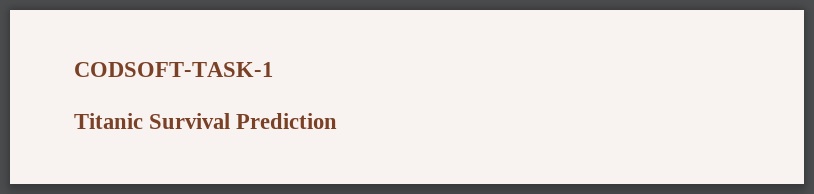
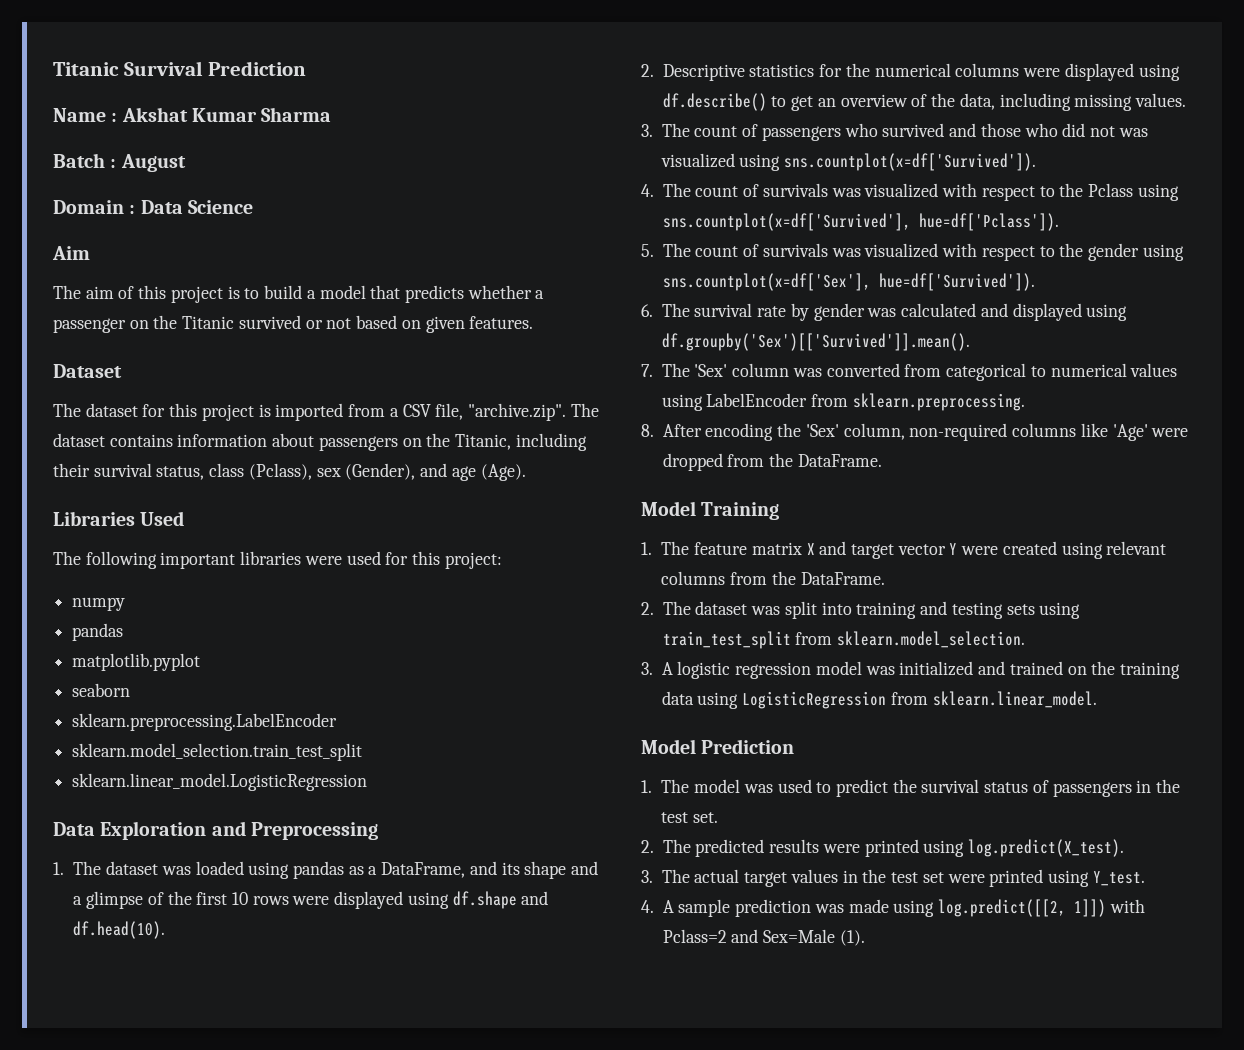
- CODSOFT-TASK-1
+ Name : Akshat Kumar Sharma
+ Batch : August
+ Domain : Data Science
+ Aim
+ The aim of this project is to build a model that predicts whether a passenger on the Titanic survived or not based on given features.
+ Dataset
+ The dataset for this project is imported from a CSV file, "archive.zip". The dataset contains information about passengers on the Titanic, including their survival status, class (Pclass), sex (Gender), and age (Age).
+ Libraries Used
+ The following important libraries were used for this project:
+ numpy
+ pandas
+ matplotlib.pyplot
+ seaborn
+ sklearn.preprocessing.LabelEncoder
+ sklearn.model_selection.train_test_split
+ sklearn.linear_model.LogisticRegression
+ Data Exploration and Preprocessing
+ 1. The dataset was loaded using pandas as a DataFrame, and its shape and a glimpse of the first 10 rows were displayed using df.shape and df.head(10).
+ 2. Descriptive statistics for the numerical columns were displayed using df.describe() to get an overview of the data, including missing values.
+ 3. The count of passengers who survived and those who did not was visualized using sns.countplot(x=df['Survived']).
+ 4. The count of survivals was visualized with respect to the Pclass using sns.countplot(x=df['Survived'], hue=df['Pclass']).
+ 5. The count of survivals was visualized with respect to the gender using sns.countplot(x=df['Sex'], hue=df['Survived']).
+ 6. The survival rate by gender was calculated and displayed using df.groupby('Sex')[['Survived']].mean().
+ 7. The 'Sex' column was converted from categorical to numerical values using LabelEncoder from sklearn.preprocessing.
+ 8. After encoding the 'Sex' column, non-required columns like 'Age' were dropped from the DataFrame.
+ Model Training
+ 1. The feature matrix X and target vector Y were created using relevant columns from the DataFrame.
+ 2. The dataset was split into training and testing sets using train_test_split from sklearn.model_selection.
+ 3. A logistic regression model was initialized and trained on the training data using LogisticRegression from sklearn.linear_model.
+ Model Prediction
+ 1. The model was used to predict the survival status of passengers in the test set.
+ 2. The predicted results were printed using log.predict(X_test).
+ 3. The actual target values in the test set were printed using Y_test.
+ 4. A sample prediction was made using log.predict([[2, 1]]) with Pclass=2 and Sex=Male (1).

